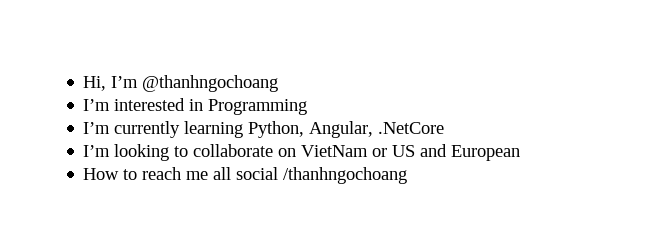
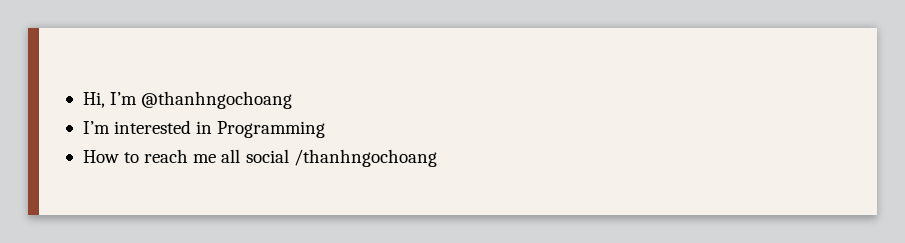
- I’m currently learning Python, Angular, .NetCore
- I’m looking to collaborate on VietNam or US and European

